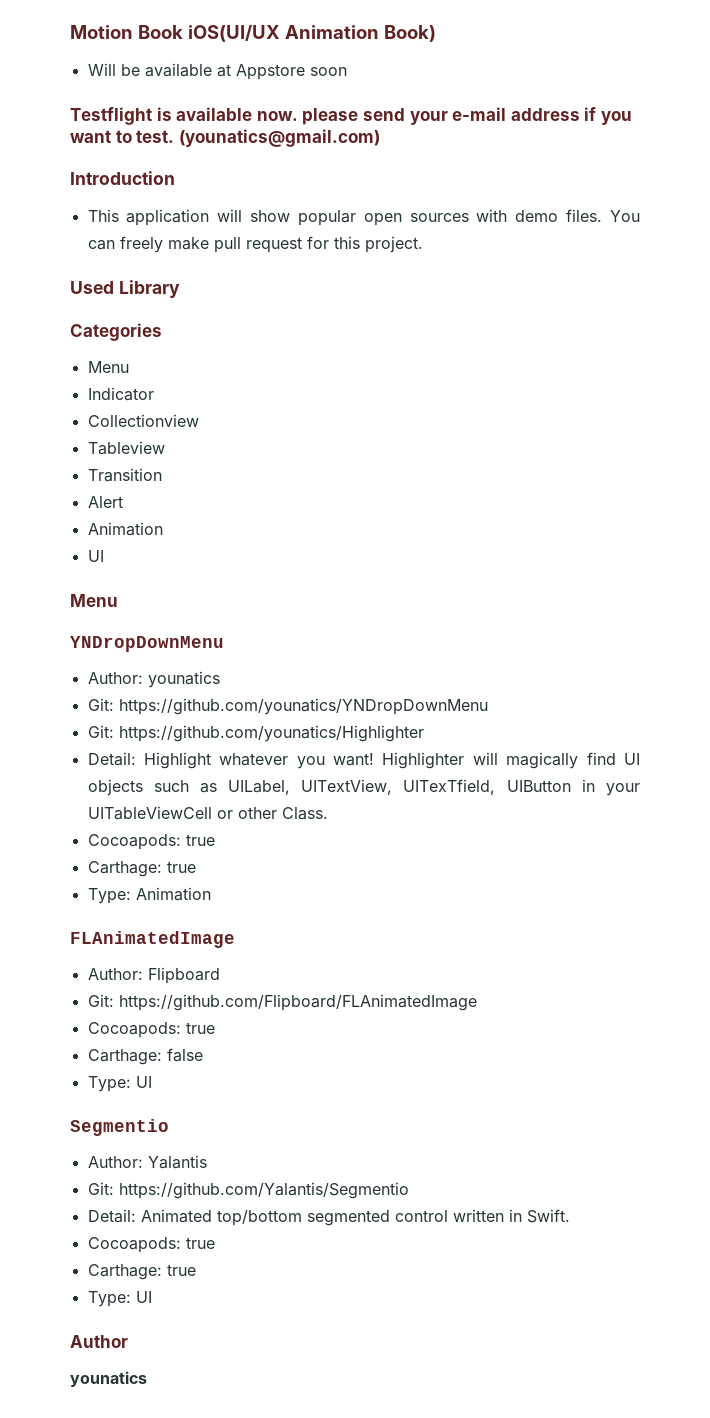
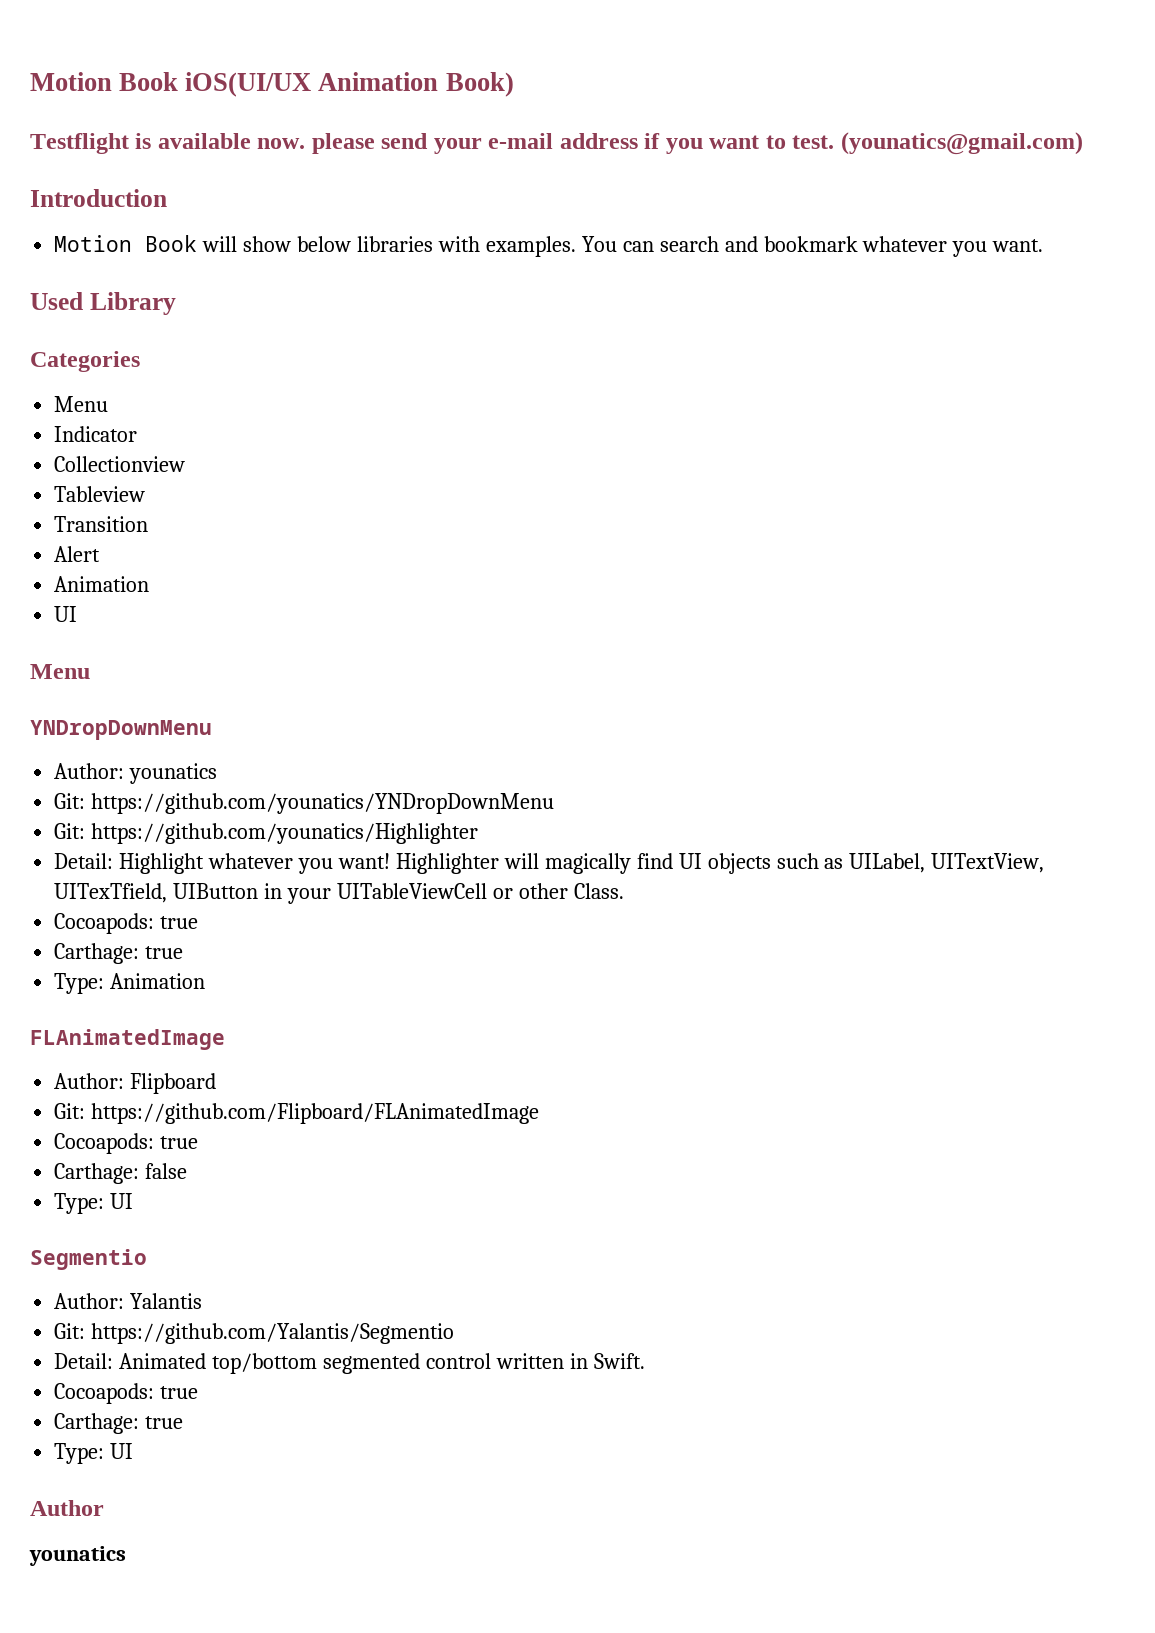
- Will be available at Appstore soon
- This application will show popular open sources with demo files. You can freely make pull request for this project.
+ Motion Book will show below libraries with examples. You can search and bookmark whatever you want.

